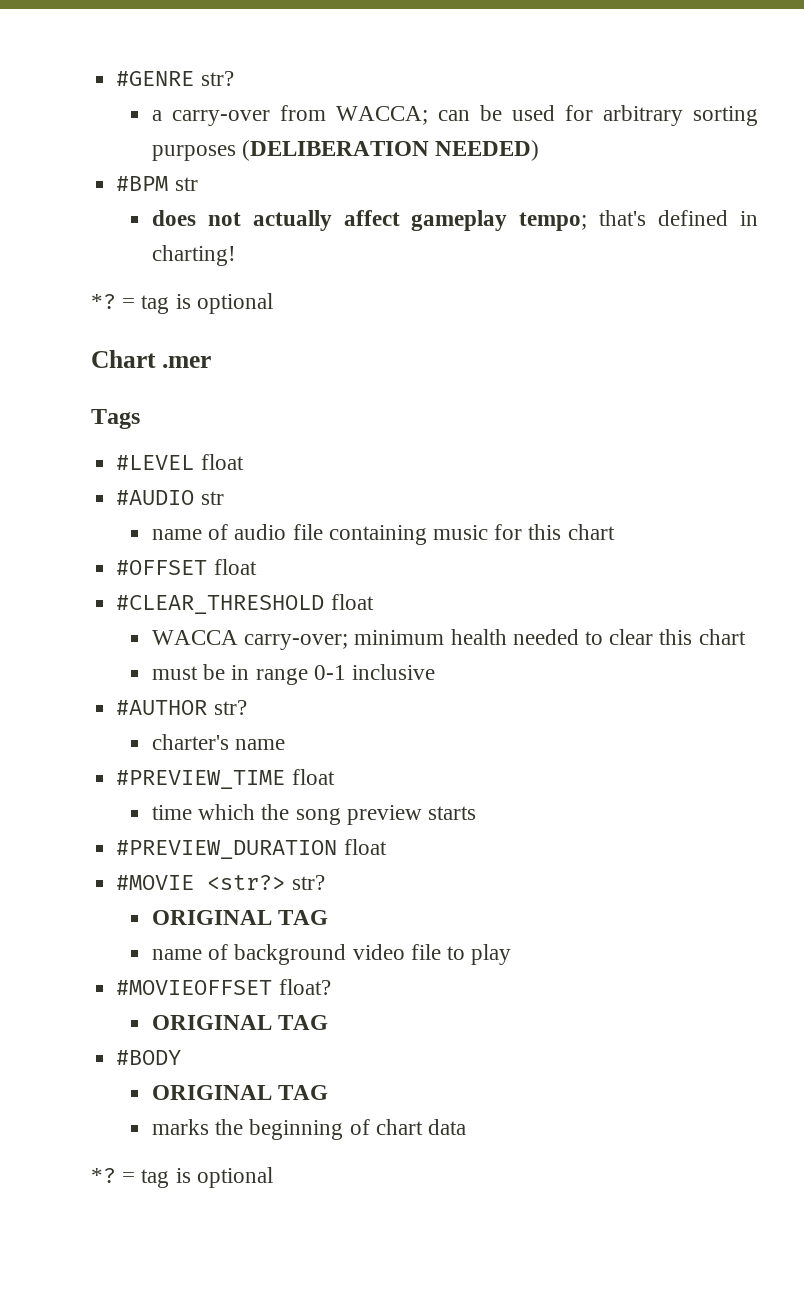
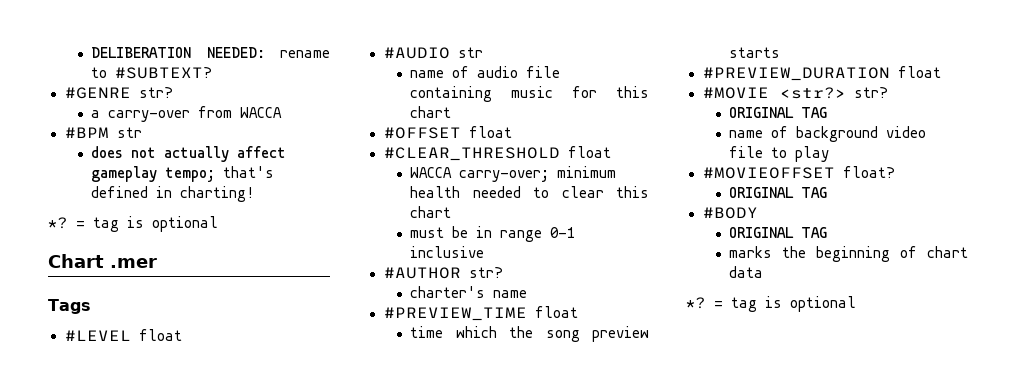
+ DELIBERATION NEEDED: rename to #SUBTEXT?
- a carry-over from WACCA; can be used for arbitrary sorting purposes (DELIBERATION NEEDED)
+ a carry-over from WACCA

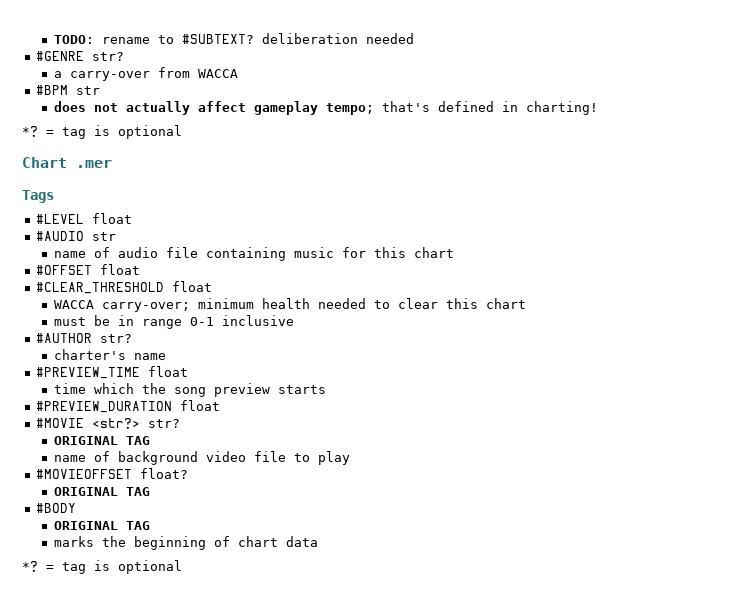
- DELIBERATION NEEDED: rename to #SUBTEXT?
+ TODO: rename to #SUBTEXT? deliberation needed

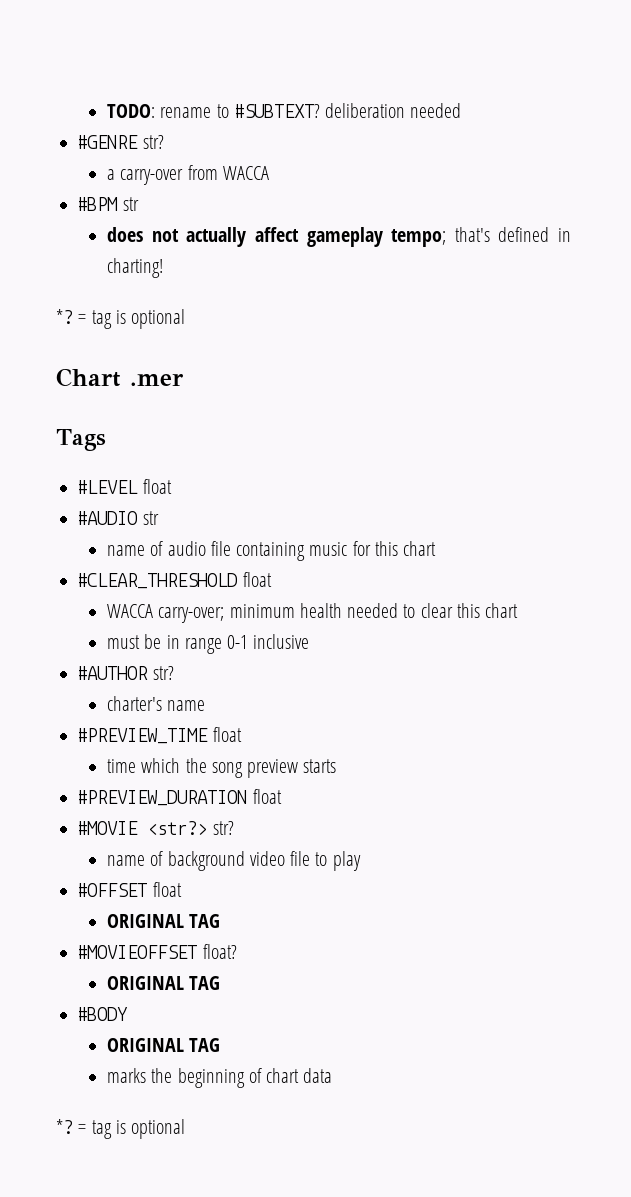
- #OFFSET float
  #MOVIE <str?> str?
- ORIGINAL TAG
+ #OFFSET float
+ ORIGINAL TAG

